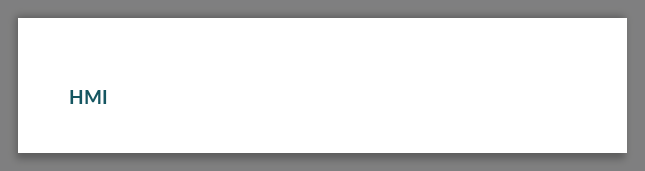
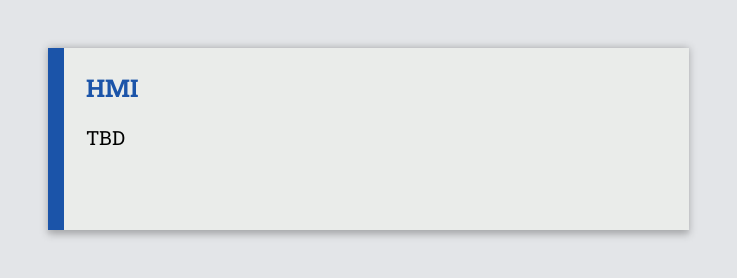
+ TBD

